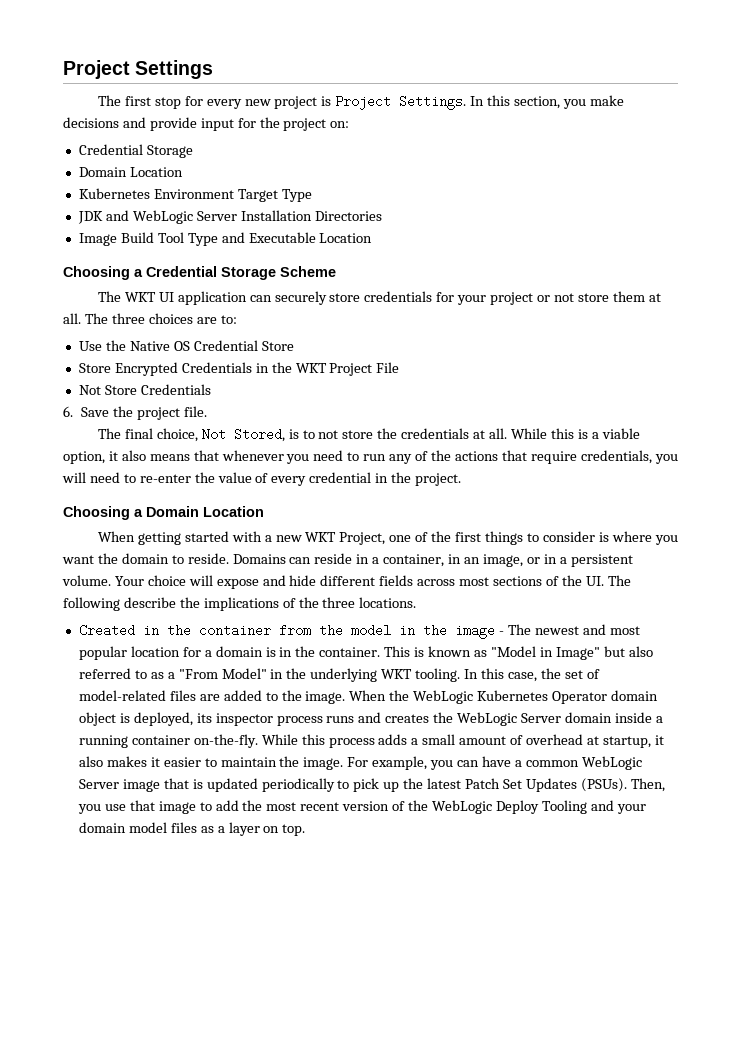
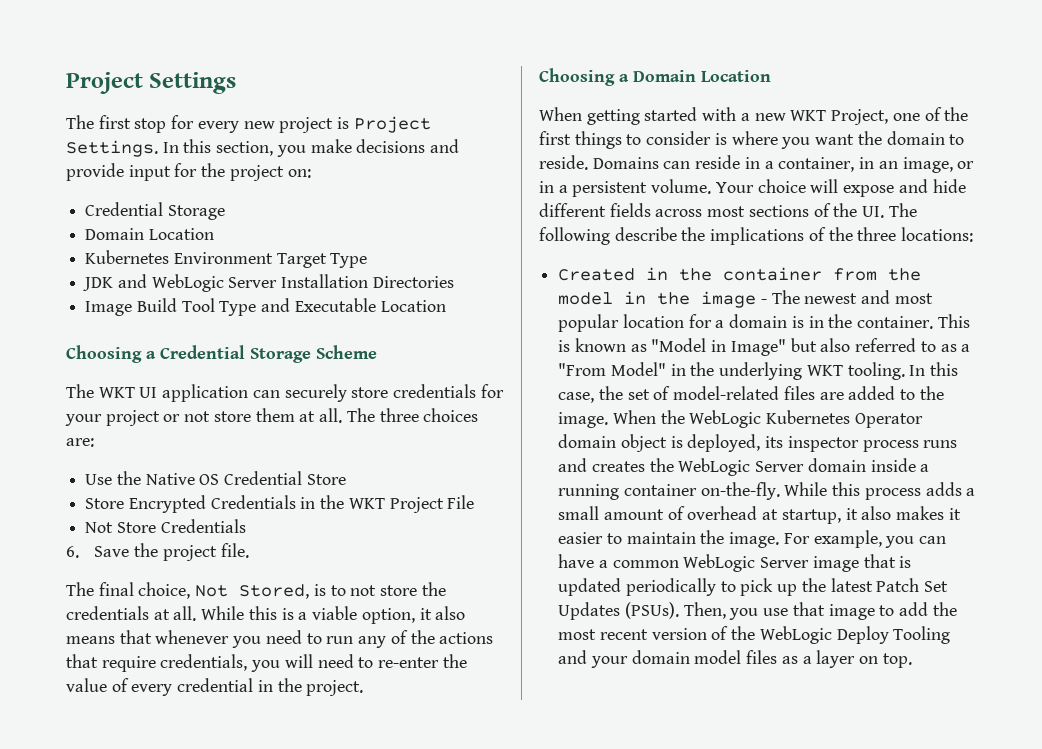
- The three choices are to:
+ The three choices are:
- Your choice will expose and hide different fields across most sections of the UI. The following describe the implications of the three locations.
+ Your choice will expose and hide different fields across most sections of the UI. The following describe the implications of the three locations:

